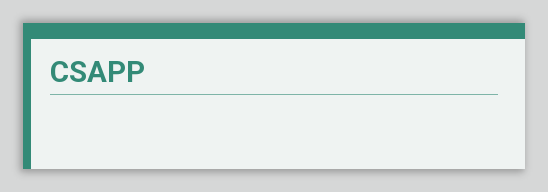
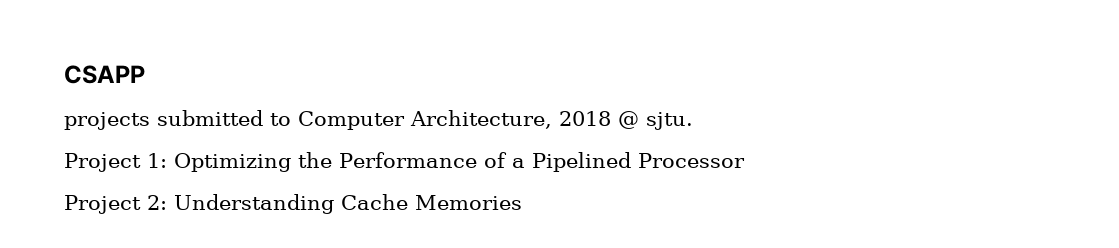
+ projects submitted to Computer Architecture, 2018 @ sjtu.
+ Project 1: Optimizing the Performance of a Pipelined Processor
+ Project 2: Understanding Cache Memories

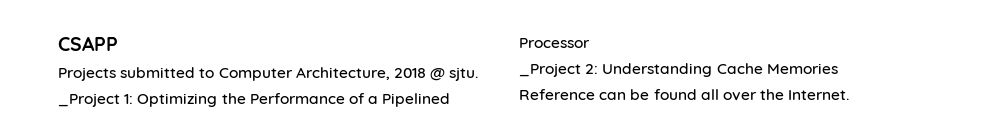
- projects submitted to Computer Architecture, 2018 @ sjtu.
+ Projects submitted to Computer Architecture, 2018 @ sjtu.
- Project 1: Optimizing the Performance of a Pipelined Processor
+ _Project 1: Optimizing the Performance of a Pipelined Processor
- Project 2: Understanding Cache Memories
+ _Project 2: Understanding Cache Memories
+ Reference can be found all over the Internet.

